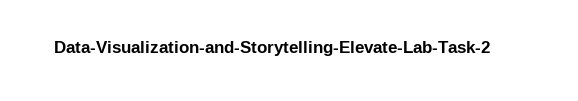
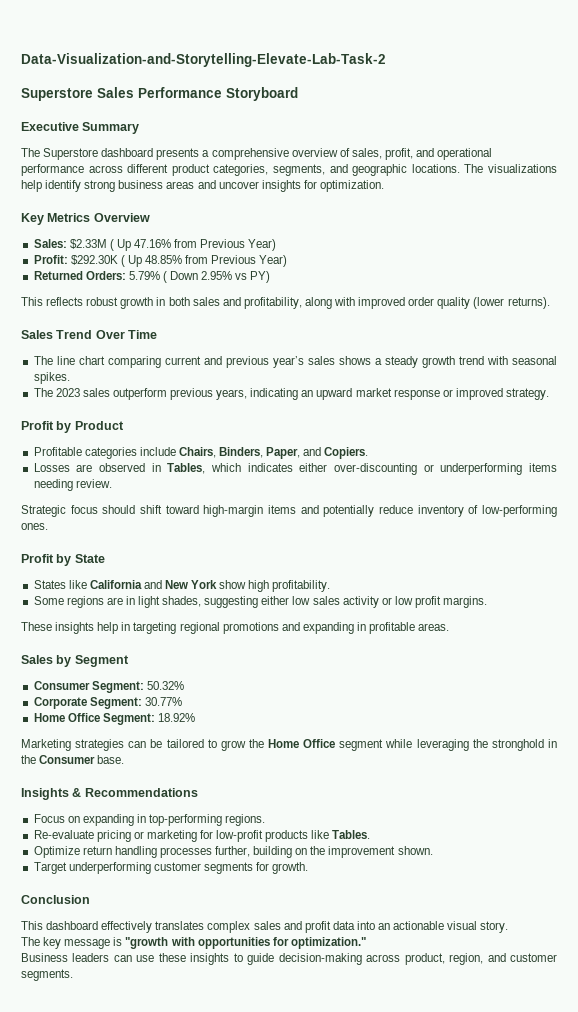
+ Superstore Sales Performance Storyboard
+ Executive Summary
+ The Superstore dashboard presents a comprehensive overview of sales, profit, and operational performance across different product categories, segments, and geographic locations. The visualizations help identify strong business areas and uncover insights for optimization.
+ Key Metrics Overview
+ Sales: $2.33M ( Up 47.16% from Previous Year)
+ Profit: $292.30K ( Up 48.85% from Previous Year)
+ Returned Orders: 5.79% ( Down 2.95% vs PY)
+ This reflects robust growth in both sales and profitability, along with improved order quality (lower returns).
+ Sales Trend Over Time
+ The line chart comparing current and previous year’s sales shows a steady growth trend with seasonal spikes.
+ The 2023 sales outperform previous years, indicating an upward market response or improved strategy.
+ Profit by Product
+ Profitable categories include Chairs, Binders, Paper, and Copiers.
+ Losses are observed in Tables, which indicates either over-discounting or underperforming items needing review.
+ Strategic focus should shift toward high-margin items and potentially reduce inventory of low-performing ones.
+ Profit by State
+ States like California and New York show high profitability.
+ Some regions are in light shades, suggesting either low sales activity or low profit margins.
+ These insights help in targeting regional promotions and expanding in profitable areas.
+ Sales by Segment
+ Consumer Segment: 50.32%
+ Corporate Segment: 30.77%
+ Home Office Segment: 18.92%
+ Marketing strategies can be tailored to grow the Home Office segment while leveraging the stronghold in the Consumer base.
+ Insights & Recommendations
+ Focus on expanding in top-performing regions.
+ Re-evaluate pricing or marketing for low-profit products like Tables.
+ Optimize return handling processes further, building on the improvement shown.
+ Target underperforming customer segments for growth.
+ Conclusion
+ This dashboard effectively translates complex sales and profit data into an actionable visual story.
+ The key message is "growth with opportunities for optimization."
+ Business leaders can use these insights to guide decision-making across product, region, and customer segments.

